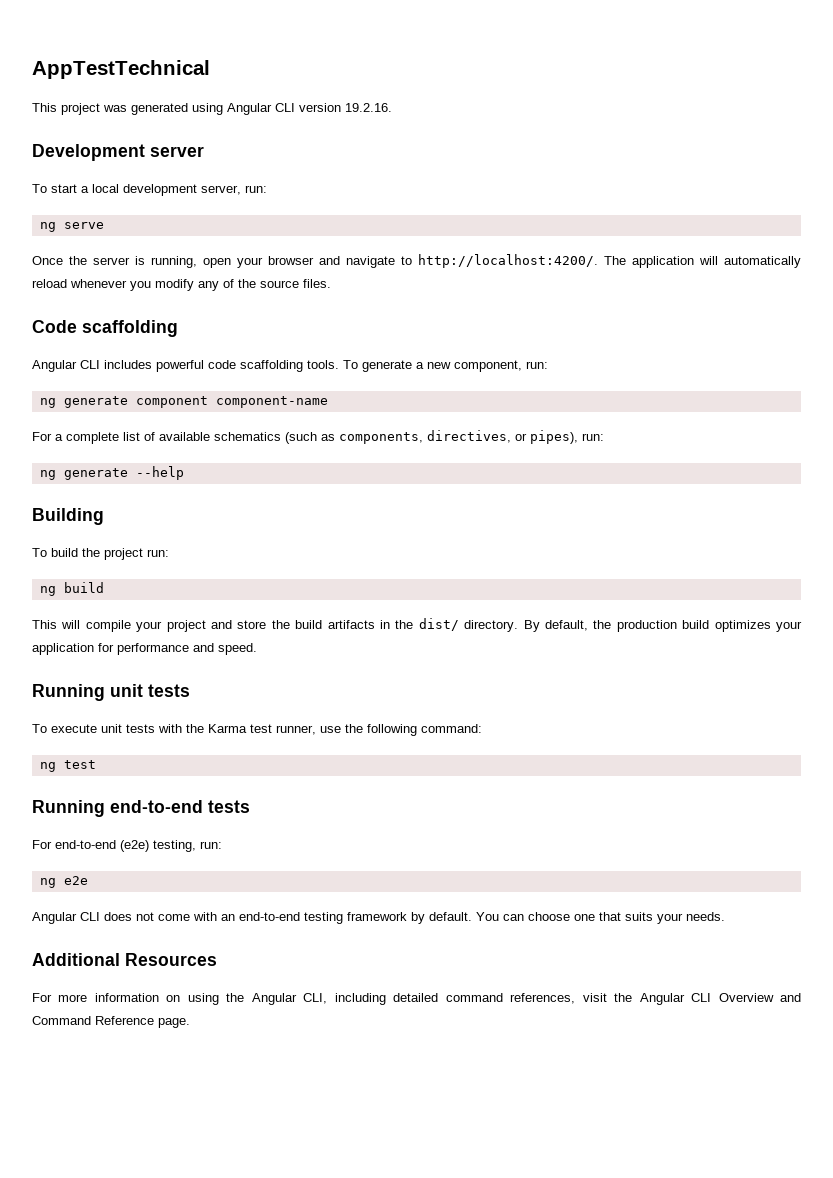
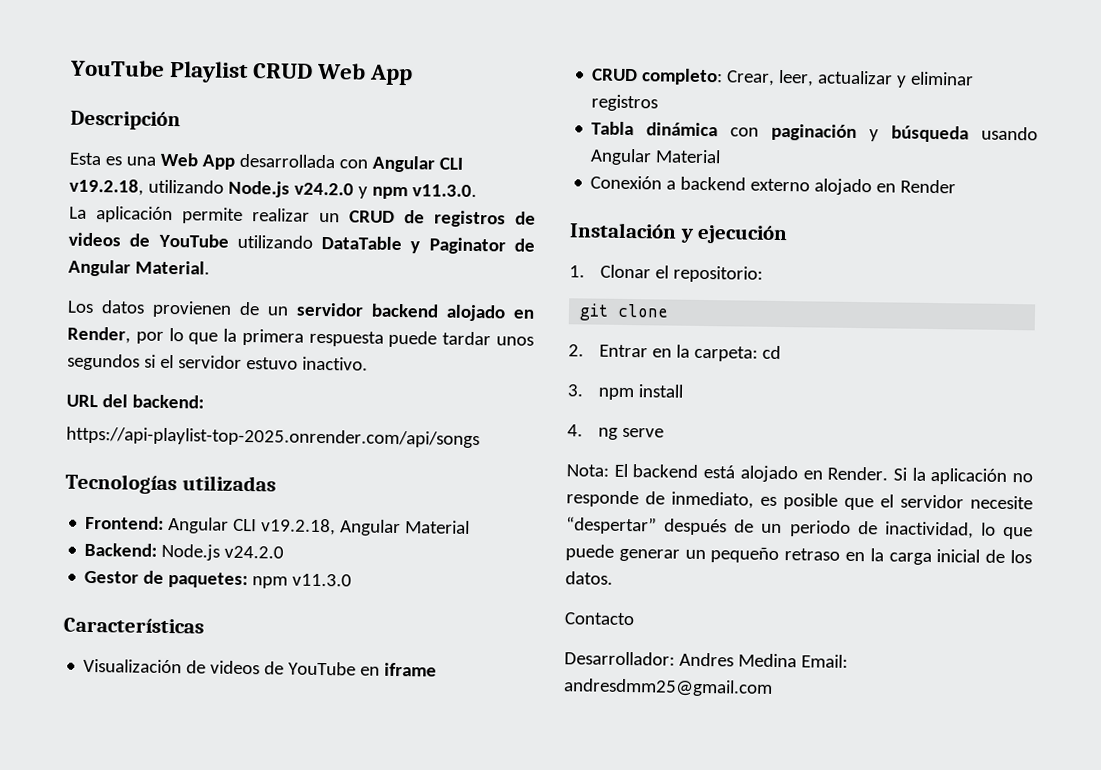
- AppTestTechnical
- This project was generated using Angular CLI version 19.2.16.
- Development server
- To start a local development server, run:
- ng serve
- Once the server is running, open your browser and navigate to http://localhost:4200/. The application will automatically reload whenever you modify any of the source files.
- Code scaffolding
- Angular CLI includes powerful code scaffolding tools. To generate a new component, run:
- ng generate component component-name
- For a complete list of available schematics (such as components, directives, or pipes), run:
- ng generate --help
- Building
- To build the project run:
- ng build
- This will compile your project and store the build artifacts in the dist/ directory. By default, the production build optimizes your application for performance and speed.
- Running unit tests
- To execute unit tests with the Karma test runner, use the following command:
- ng test
- Running end-to-end tests
- For end-to-end (e2e) testing, run:
- ng e2e
- Angular CLI does not come with an end-to-end testing framework by default. You can choose one that suits your needs.
- Additional Resources
- For more information on using the Angular CLI, including detailed command references, visit the Angular CLI Overview and Command Reference page.
+ YouTube Playlist CRUD Web App
+ Descripción
+ Esta es una Web App desarrollada con Angular CLI v19.2.18, utilizando Node.js v24.2.0 y npm v11.3.0.
+ La aplicación permite realizar un CRUD de registros de videos de YouTube utilizando DataTable y Paginator de Angular Material.
+ Los datos provienen de un servidor backend alojado en Render, por lo que la primera respuesta puede tardar unos segundos si el servidor estuvo inactivo.
+ URL del backend:
+ https://api-playlist-top-2025.onrender.com/api/songs
+ Tecnologías utilizadas
+ Frontend: Angular CLI v19.2.18, Angular Material
+ Backend: Node.js v24.2.0
+ Gestor de paquetes: npm v11.3.0
+ Características
+ Visualización de videos de YouTube en iframe
+ CRUD completo: Crear, leer, actualizar y eliminar registros
+ Tabla dinámica con paginación y búsqueda usando Angular Material
+ Conexión a backend externo alojado en Render
+ Instalación y ejecución
+ 1. Clonar el repositorio:
+ git clone
+ 2. Entrar en la carpeta: cd
+ 3. npm install
+ 4. ng serve
+ Nota: El backend está alojado en Render. Si la aplicación no responde de inmediato, es posible que el servidor necesite “despertar” después de un periodo de inactividad, lo que puede generar un pequeño retraso en la carga inicial de los datos.
+ Contacto
+ Desarrollador: Andres Medina Email: andresdmm25@gmail.com

